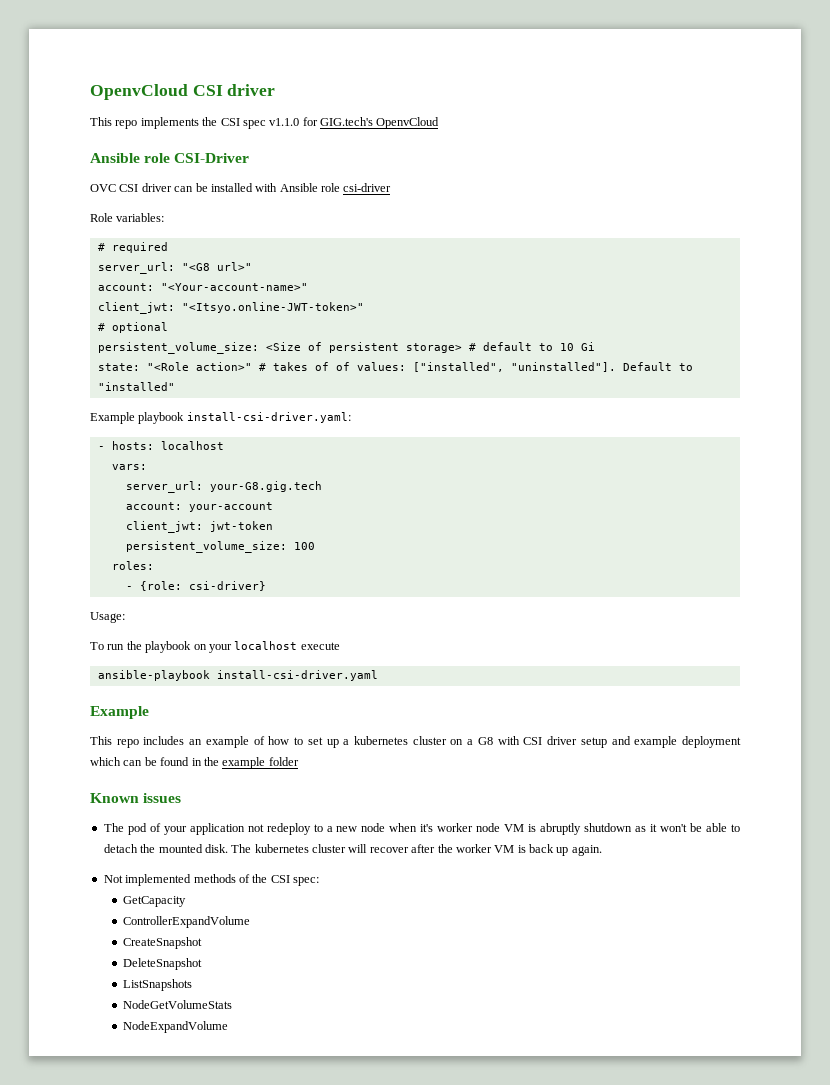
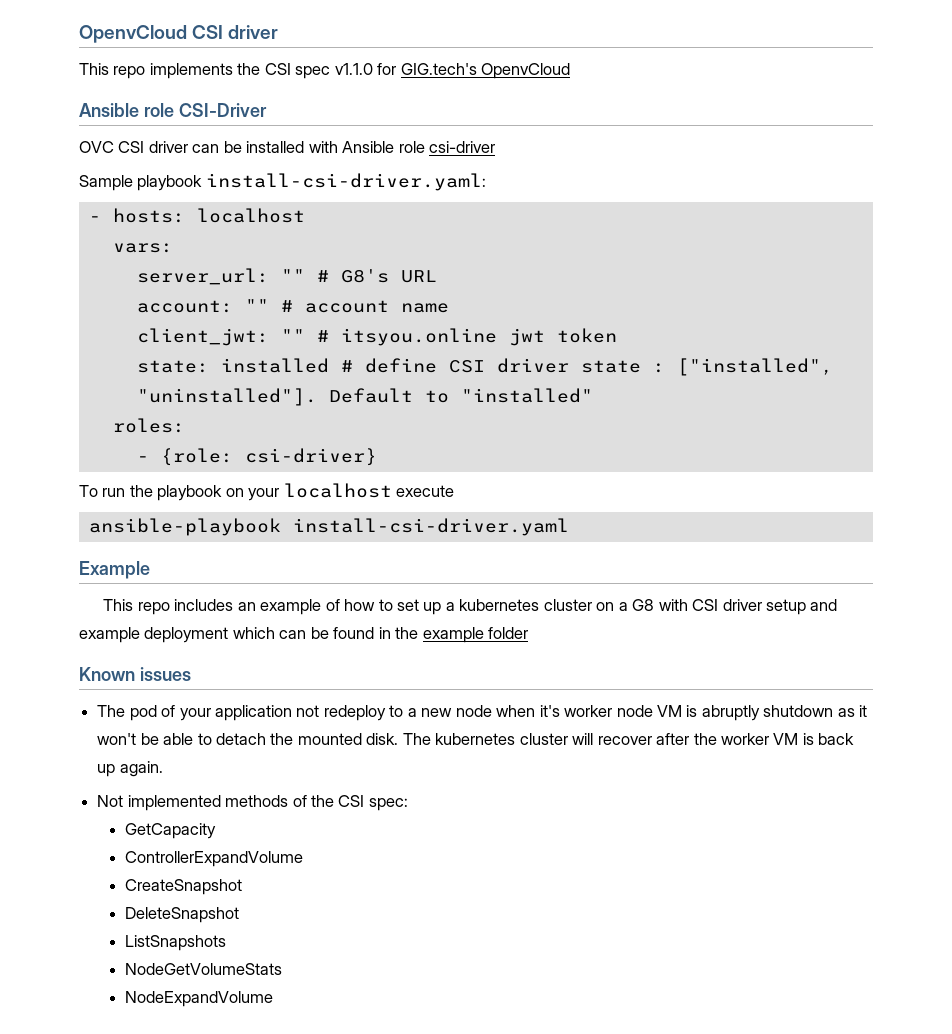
- Role variables:
- # required
- server_url: "<G8 url>"
- account: "<Your-account-name>"
- client_jwt: "<Itsyo.online-JWT-token>"
- # optional
- persistent_volume_size: <Size of persistent storage> # default to 10 Gi
- state: "<Role action>" # takes of of values: ["installed", "uninstalled"]. Default to "installed"
- Example playbook install-csi-driver.yaml:
+ Sample playbook install-csi-driver.yaml:
- server_url: your-G8.gig.tech
- account: your-account
- client_jwt: jwt-token
- persistent_volume_size: 100
+ server_url: "" # G8's URL
+ account: "" # account name
+ client_jwt: "" # itsyou.online jwt token
+ state: installed # define CSI driver state : ["installed", "uninstalled"]. Default to "installed"
- Usage:

